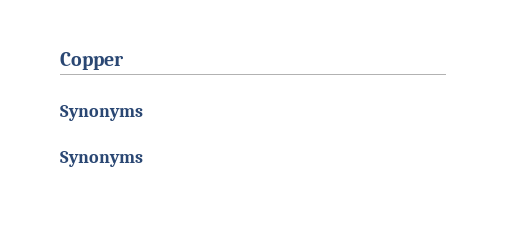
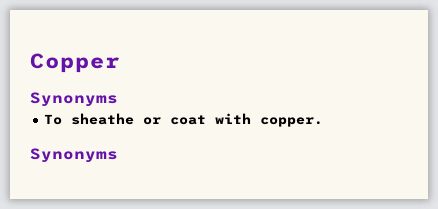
+ To sheathe or coat with copper.

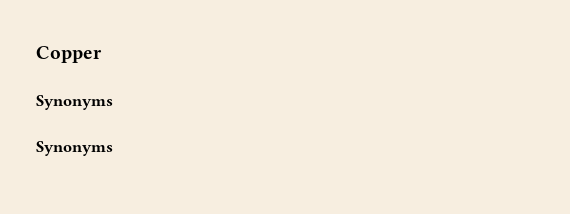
- To sheathe or coat with copper.

